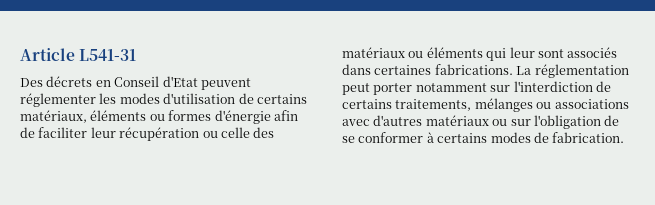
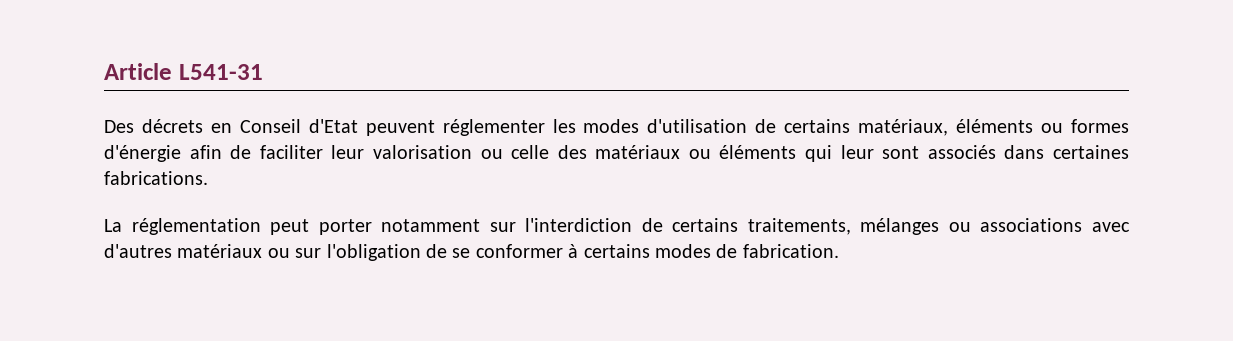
- Des décrets en Conseil d'Etat peuvent réglementer les modes d'utilisation de certains matériaux, éléments ou formes d'énergie afin de faciliter leur récupération ou celle des matériaux ou éléments qui leur sont associés dans certaines fabrications. La réglementation peut porter notamment sur l'interdiction de certains traitements, mélanges ou associations avec d'autres matériaux ou sur l'obligation de se conformer à certains modes de fabrication.
+ Des décrets en Conseil d'Etat peuvent réglementer les modes d'utilisation de certains matériaux, éléments ou formes d'énergie afin de faciliter leur valorisation ou celle des matériaux ou éléments qui leur sont associés dans certaines fabrications.
+ La réglementation peut porter notamment sur l'interdiction de certains traitements, mélanges ou associations avec d'autres matériaux ou sur l'obligation de se conformer à certains modes de fabrication.

